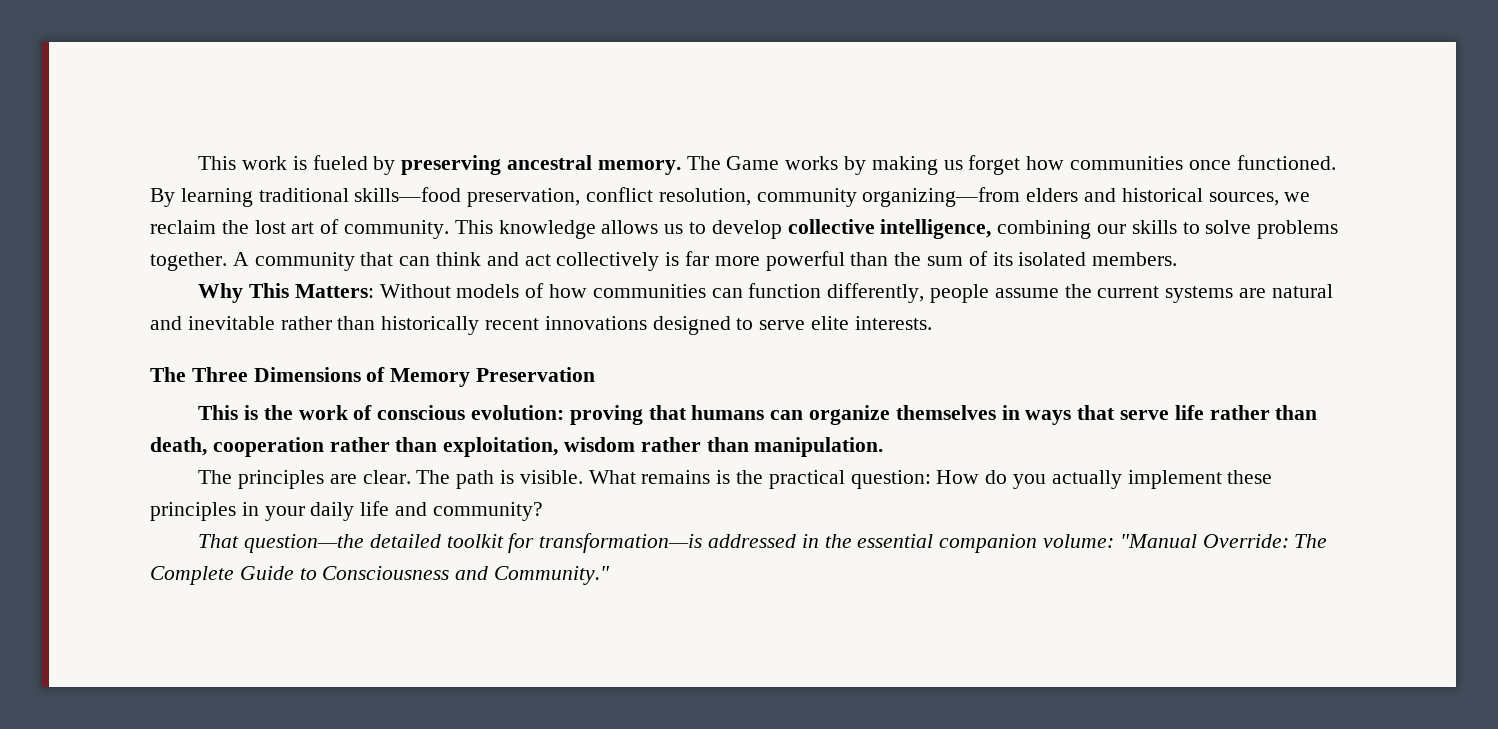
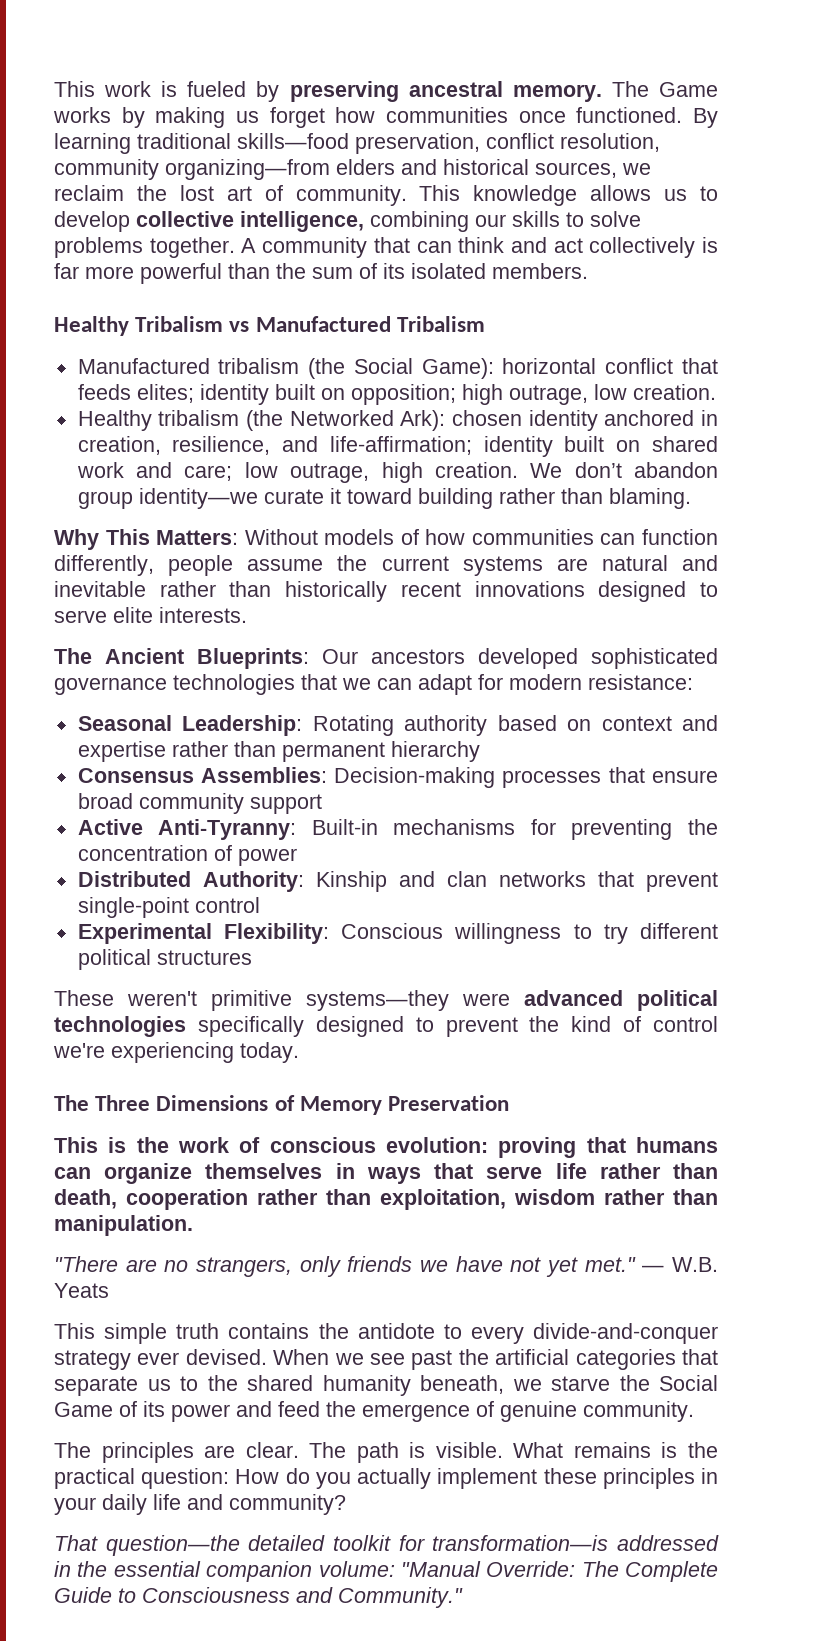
+ Healthy Tribalism vs Manufactured Tribalism
+ Manufactured tribalism (the Social Game): horizontal conflict that feeds elites; identity built on opposition; high outrage, low creation.
+ Healthy tribalism (the Networked Ark): chosen identity anchored in creation, resilience, and life‑affirmation; identity built on shared work and care; low outrage, high creation. We don’t abandon group identity—we curate it toward building rather than blaming.
+ The Ancient Blueprints: Our ancestors developed sophisticated governance technologies that we can adapt for modern resistance:
+ Seasonal Leadership: Rotating authority based on context and expertise rather than permanent hierarchy
+ Consensus Assemblies: Decision-making processes that ensure broad community support
+ Active Anti-Tyranny: Built-in mechanisms for preventing the concentration of power
+ Distributed Authority: Kinship and clan networks that prevent single-point control
+ Experimental Flexibility: Conscious willingness to try different political structures
+ These weren't primitive systems—they were advanced political technologies specifically designed to prevent the kind of control we're experiencing today.
+ "There are no strangers, only friends we have not yet met." — W.B. Yeats
+ This simple truth contains the antidote to every divide-and-conquer strategy ever devised. When we see past the artificial categories that separate us to the shared humanity beneath, we starve the Social Game of its power and feed the emergence of genuine community.

